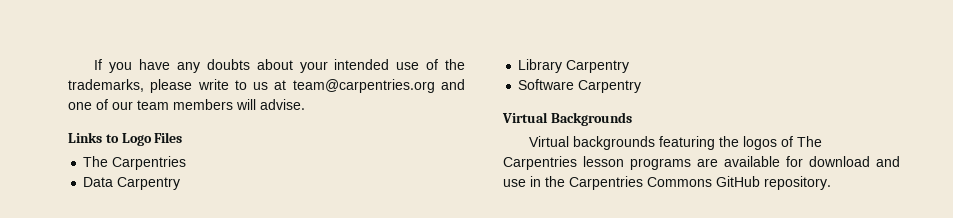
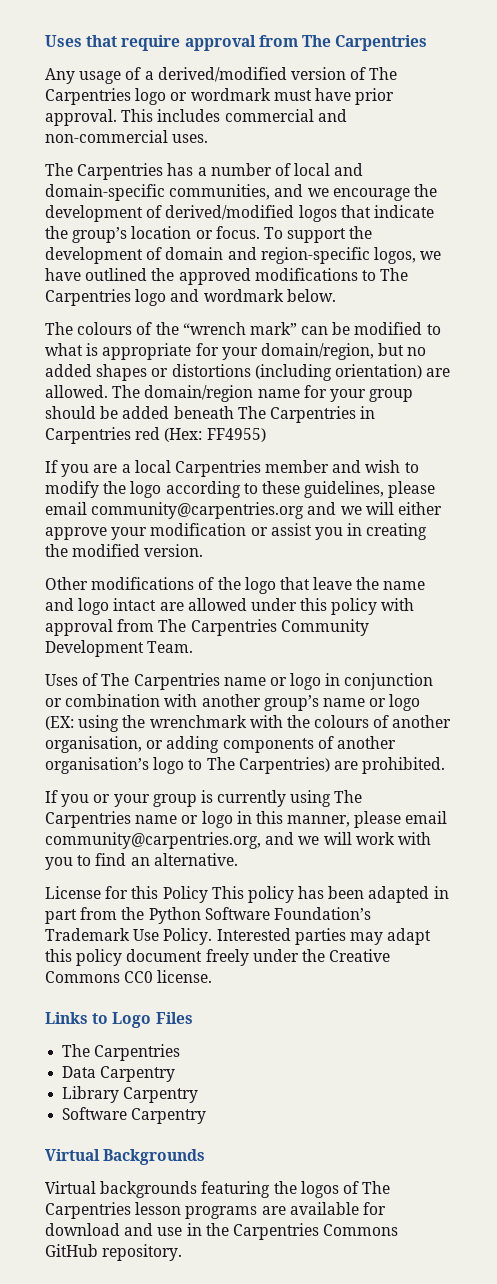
- If you have any doubts about your intended use of the trademarks, please write to us at team@carpentries.org and one of our team members will advise.
+ Uses that require approval from The Carpentries
+ Any usage of a derived/modified version of The Carpentries logo or wordmark must have prior approval. This includes commercial and non-commercial uses.
+ The Carpentries has a number of local and domain-specific communities, and we encourage the development of derived/modified logos that indicate the group’s location or focus. To support the development of domain and region-specific logos, we have outlined the approved modifications to The Carpentries logo and wordmark below.
+ The colours of the “wrench mark” can be modified to what is appropriate for your domain/region, but no added shapes or distortions (including orientation) are allowed. The domain/region name for your group should be added beneath The Carpentries in Carpentries red (Hex: FF4955)
+ If you are a local Carpentries member and wish to modify the logo according to these guidelines, please email community@carpentries.org and we will either approve your modification or assist you in creating the modified version.
+ Other modifications of the logo that leave the name and logo intact are allowed under this policy with approval from The Carpentries Community Development Team.
+ Uses of The Carpentries name or logo in conjunction or combination with another group’s name or logo (EX: using the wrenchmark with the colours of another organisation, or adding components of another organisation’s logo to The Carpentries) are prohibited.
+ If you or your group is currently using The Carpentries name or logo in this manner, please email community@carpentries.org, and we will work with you to find an alternative.
+ License for this Policy This policy has been adapted in part from the Python Software Foundation’s Trademark Use Policy. Interested parties may adapt this policy document freely under the Creative Commons CC0 license.

